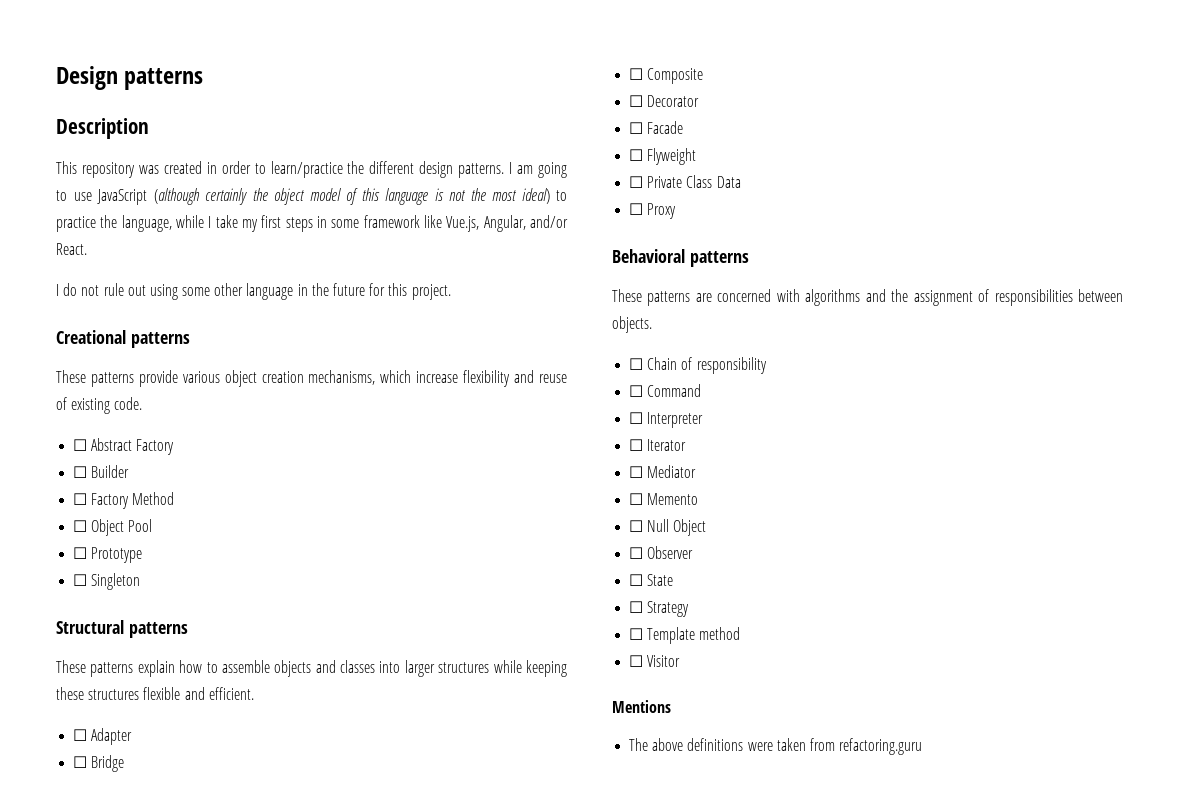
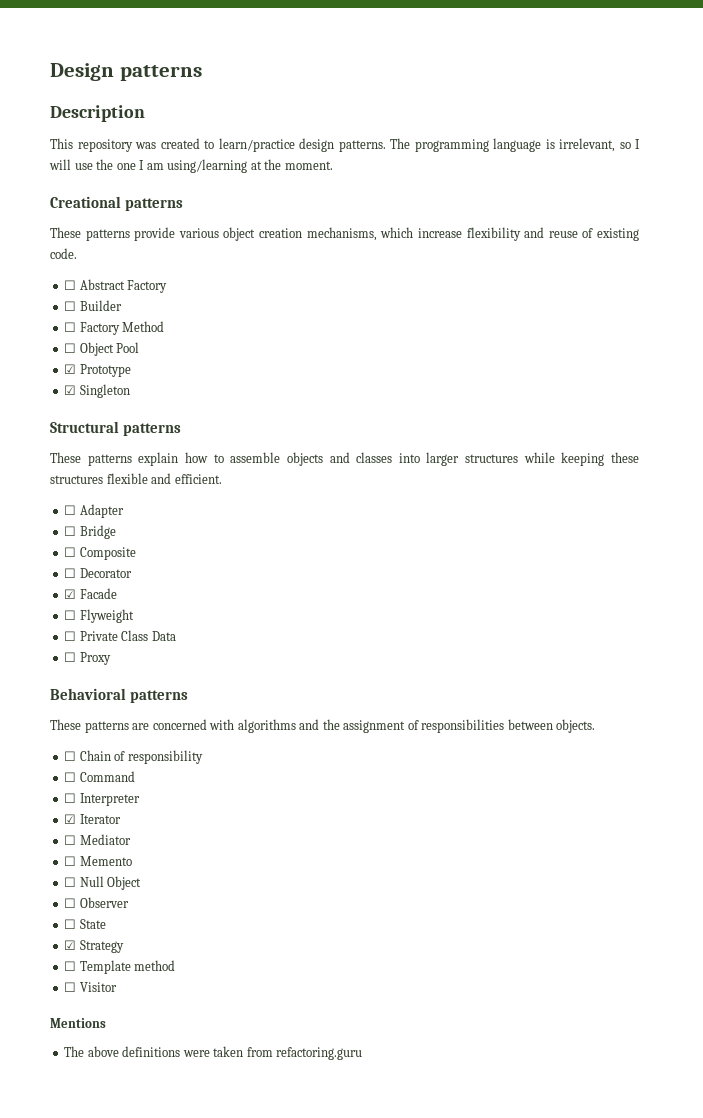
- This repository was created in order to learn/practice the different design patterns. I am going to use JavaScript (although certainly the object model of this language is not the most ideal) to practice the language, while I take my first steps in some framework like Vue.js, Angular, and/or React.
- I do not rule out using some other language in the future for this project.
+ This repository was created to learn/practice design patterns. The programming language is irrelevant, so I will use the one I am using/learning at the moment.
- ☐ Prototype
+ ☑ Prototype
- ☐ Singleton
+ ☑ Singleton
- ☐ Facade
+ ☑ Facade
- ☐ Iterator
+ ☑ Iterator
- ☐ Strategy
+ ☑ Strategy

